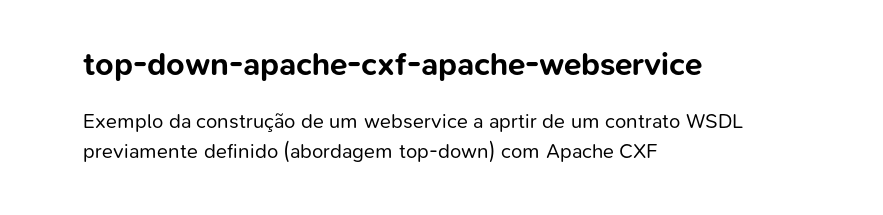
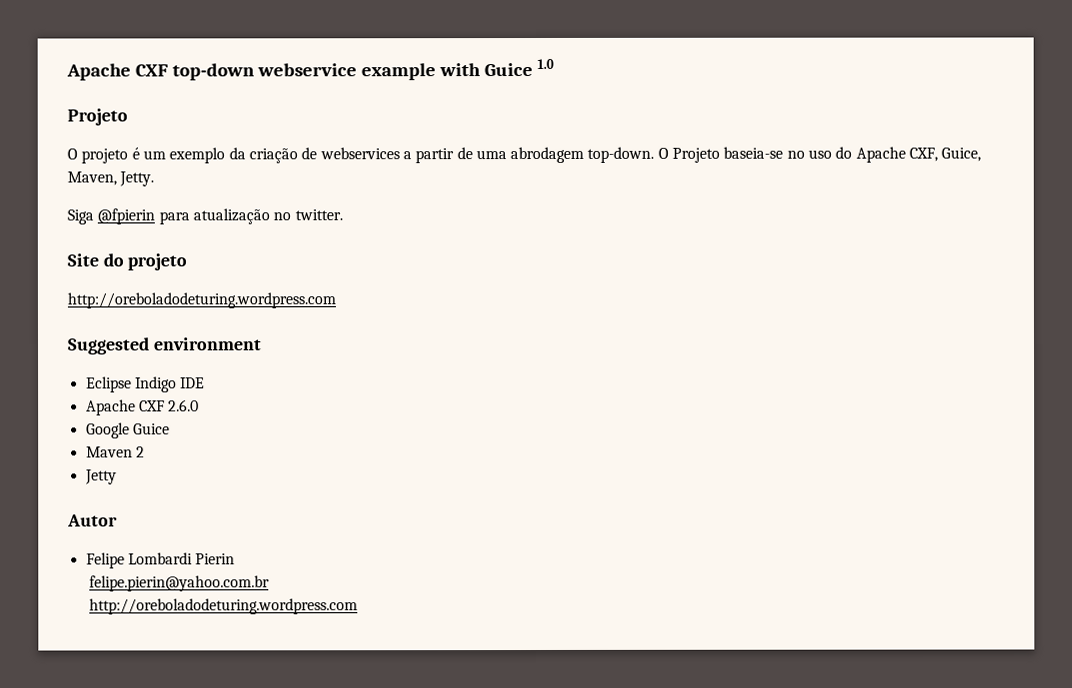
- top-down-apache-cxf-apache-webservice
- Exemplo da construção de um webservice a aprtir de um contrato WSDL previamente definido (abordagem top-down) com Apache CXF
+ Apache CXF top-down webservice example with Guice 1.0
+ Projeto
+ O projeto é um exemplo da criação de webservices a partir de uma abrodagem top-down. O Projeto baseia-se no uso do Apache CXF, Guice, Maven, Jetty.
+ Siga @fpierin para atualização no twitter.
+ Site do projeto
+ http://oreboladodeturing.wordpress.com
+ Suggested environment
+ Eclipse Indigo IDE
+ Apache CXF 2.6.0
+ Google Guice
+ Maven 2
+ Jetty
+ Autor
+ Felipe Lombardi Pierin
+ felipe.pierin@yahoo.com.br
+ http://oreboladodeturing.wordpress.com

